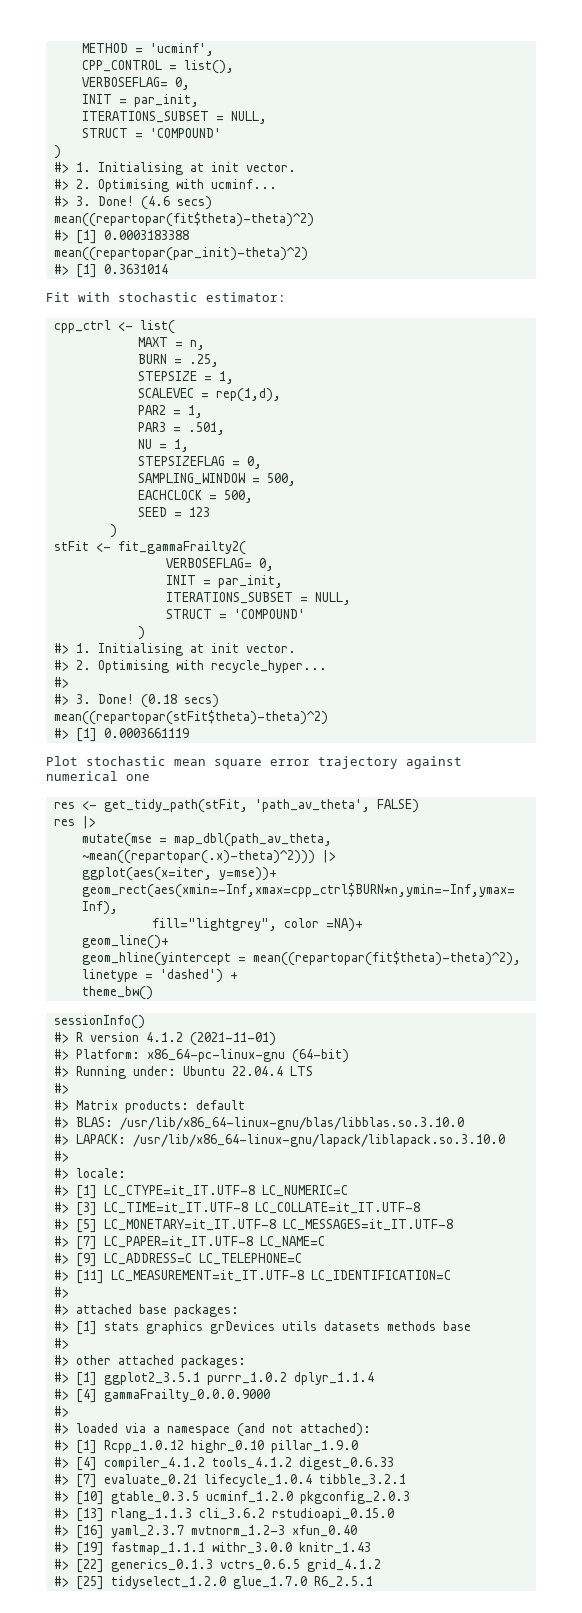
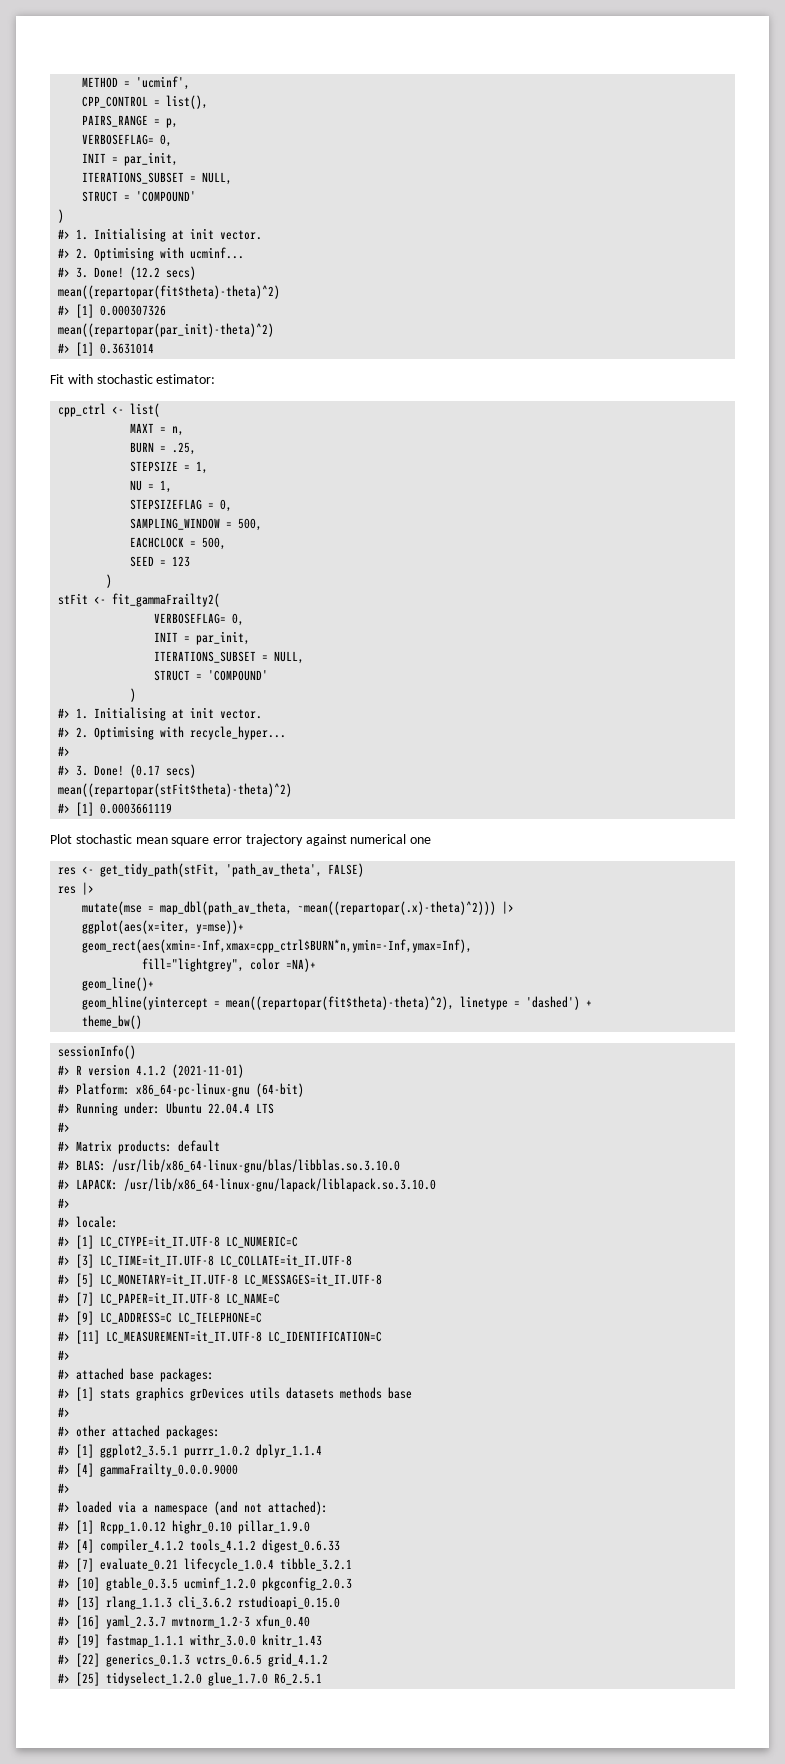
+ PAIRS_RANGE = p,
- (4.6 secs)
+ (12.2 secs)
- #> [1] 0.0003183388
+ #> [1] 0.000307326
- SCALEVEC = rep(1,d),
- PAR2 = 1,
- PAR3 = .501,
- (0.18 secs)
+ (0.17 secs)

